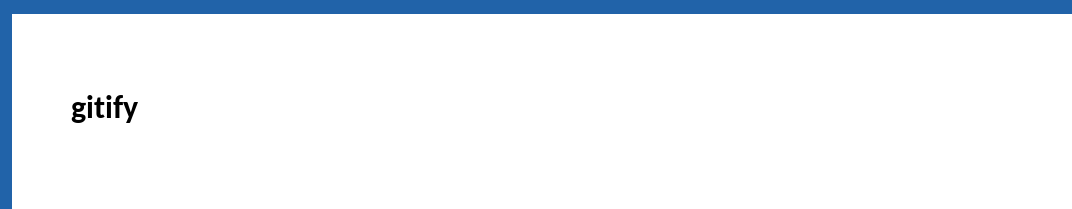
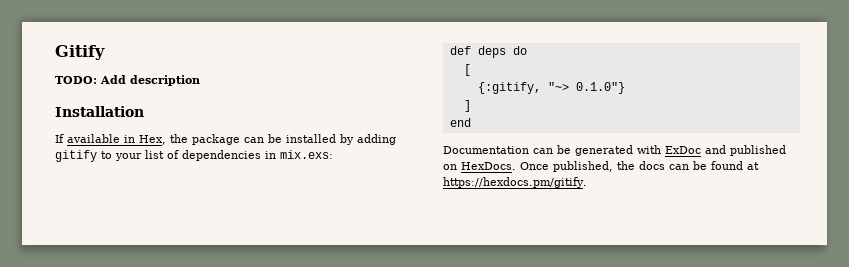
- gitify
+ Gitify
+ TODO: Add description
+ Installation
+ If available in Hex, the package can be installed by adding gitify to your list of dependencies in mix.exs:
+ def deps do
+ [
+ {:gitify, "~> 0.1.0"}
+ ]
+ end
+ Documentation can be generated with ExDoc and published on HexDocs. Once published, the docs can be found at https://hexdocs.pm/gitify.

